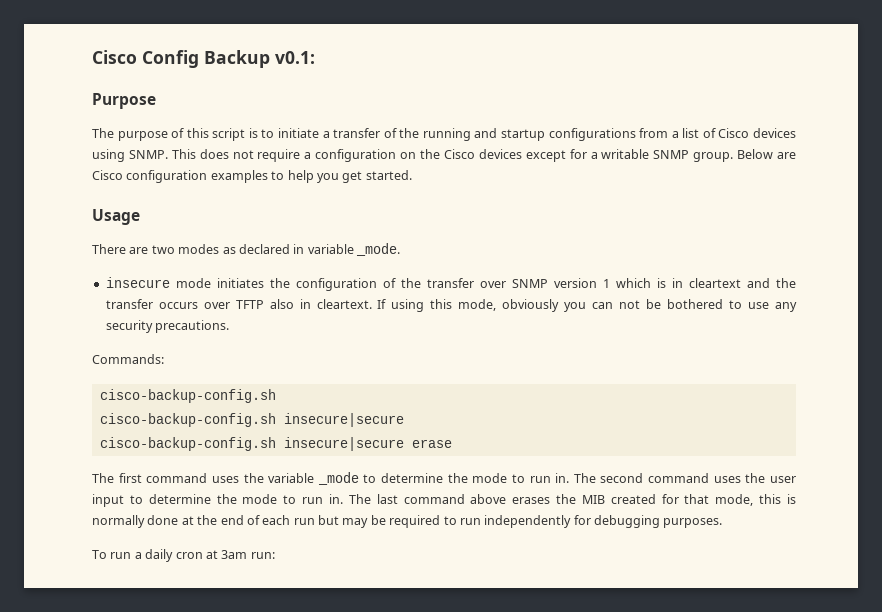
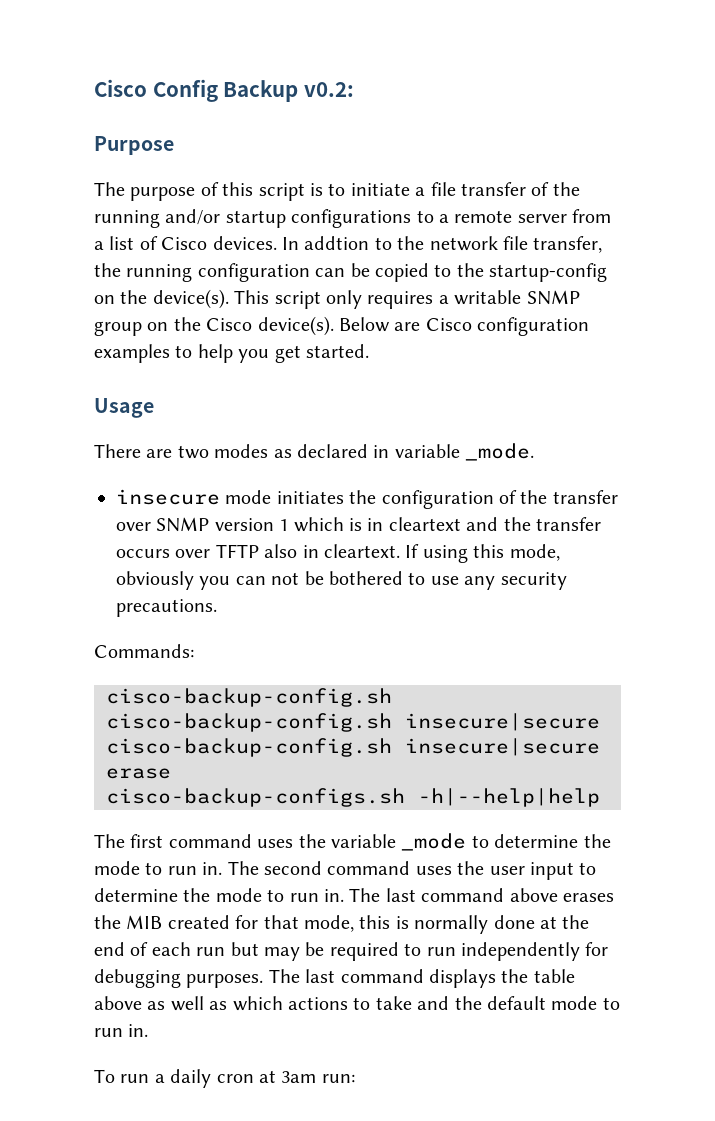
- Cisco Config Backup v0.1:
+ Cisco Config Backup v0.2:
- The purpose of this script is to initiate a transfer of the running and startup configurations from a list of Cisco devices using SNMP. This does not require a configuration on the Cisco devices except for a writable SNMP group.
+ The purpose of this script is to initiate a file transfer of the running and/or startup configurations to a remote server from a list of Cisco devices. In addtion to the network file transfer, the running configuration can be copied to the startup-config on the device(s). This script only requires a writable SNMP group on the Cisco device(s).
+ cisco-backup-configs.sh -h|--help|help
+ The last command displays the table above as well as which actions to take and the default mode to run in.

